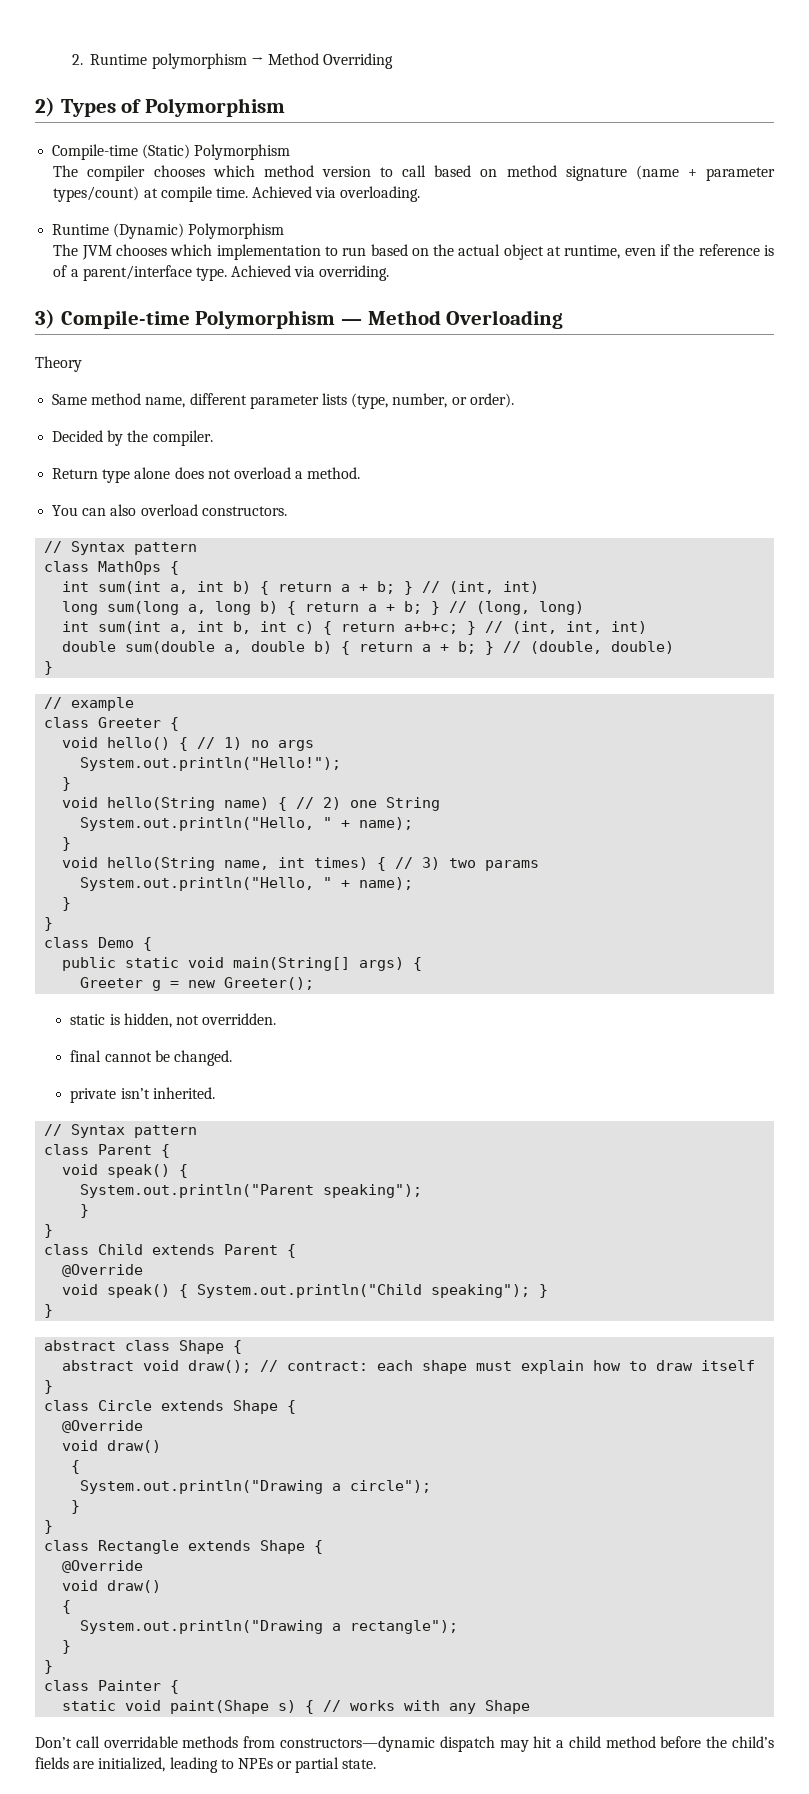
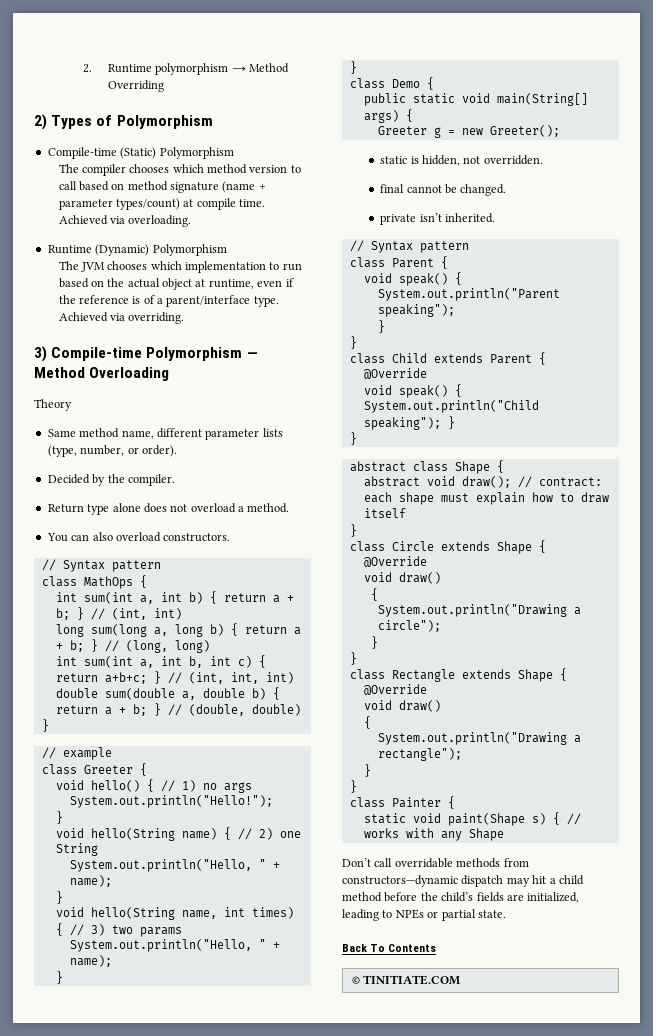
+ Back To Contents
+ © TINITIATE.COM

